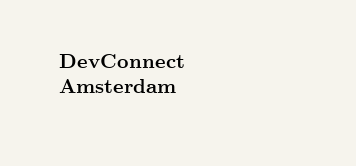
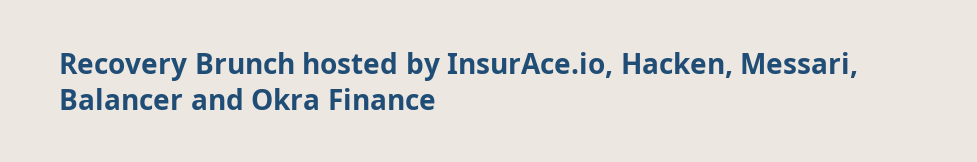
- DevConnect Amsterdam
+ Recovery Brunch hosted by InsurAce.io, Hacken, Messari, Balancer and Okra Finance

